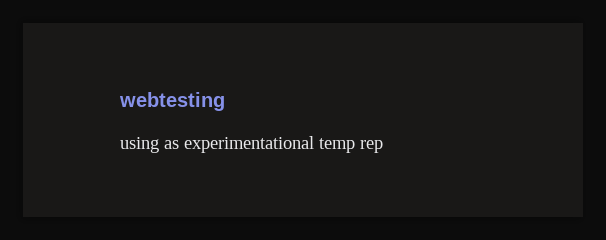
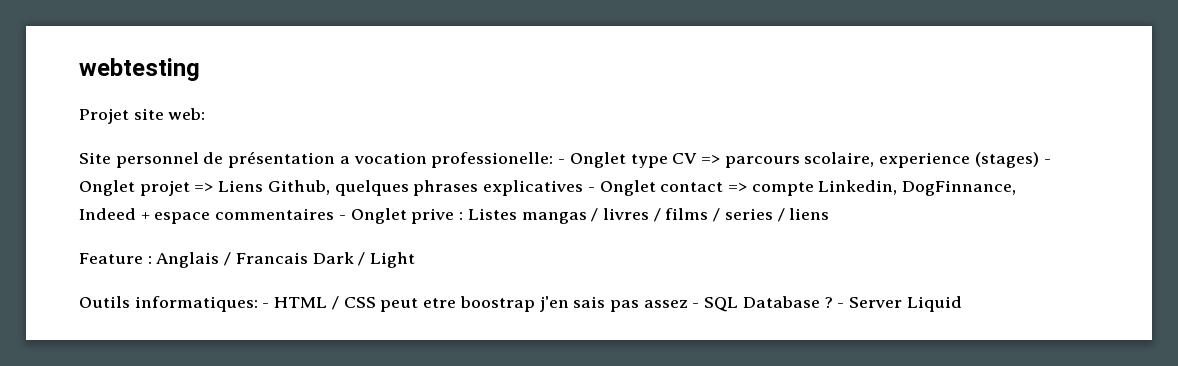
- using as experimentational temp rep
+ Projet site web:
+ Site personnel de présentation a vocation professionelle: - Onglet type CV => parcours scolaire, experience (stages) - Onglet projet => Liens Github, quelques phrases explicatives - Onglet contact => compte Linkedin, DogFinnance, Indeed + espace commentaires - Onglet prive : Listes mangas / livres / films / series / liens
+ Feature : Anglais / Francais Dark / Light
+ Outils informatiques: - HTML / CSS peut etre boostrap j'en sais pas assez - SQL Database ? - Server Liquid

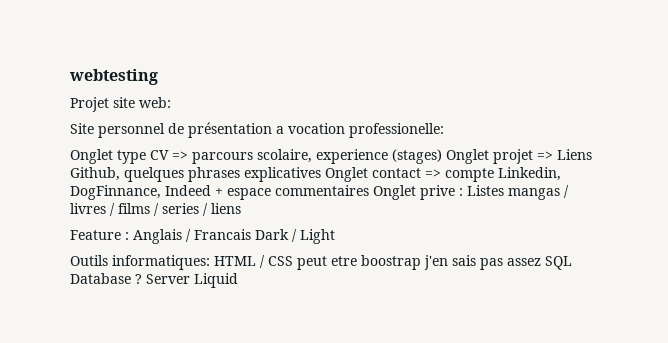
- Site personnel de présentation a vocation professionelle: - Onglet type CV => parcours scolaire, experience (stages) - Onglet projet => Liens Github, quelques phrases explicatives - Onglet contact => compte Linkedin, DogFinnance, Indeed + espace commentaires - Onglet prive : Listes mangas / livres / films / series / liens
+ Site personnel de présentation a vocation professionelle:
+ Onglet type CV => parcours scolaire, experience (stages) Onglet projet => Liens Github, quelques phrases explicatives Onglet contact => compte Linkedin, DogFinnance, Indeed + espace commentaires Onglet prive : Listes mangas / livres / films / series / liens
- Outils informatiques: - HTML / CSS peut etre boostrap j'en sais pas assez - SQL Database ?
+ Outils informatiques: HTML / CSS peut etre boostrap j'en sais pas assez SQL Database ?
- - Server Liquid
+ Server Liquid

